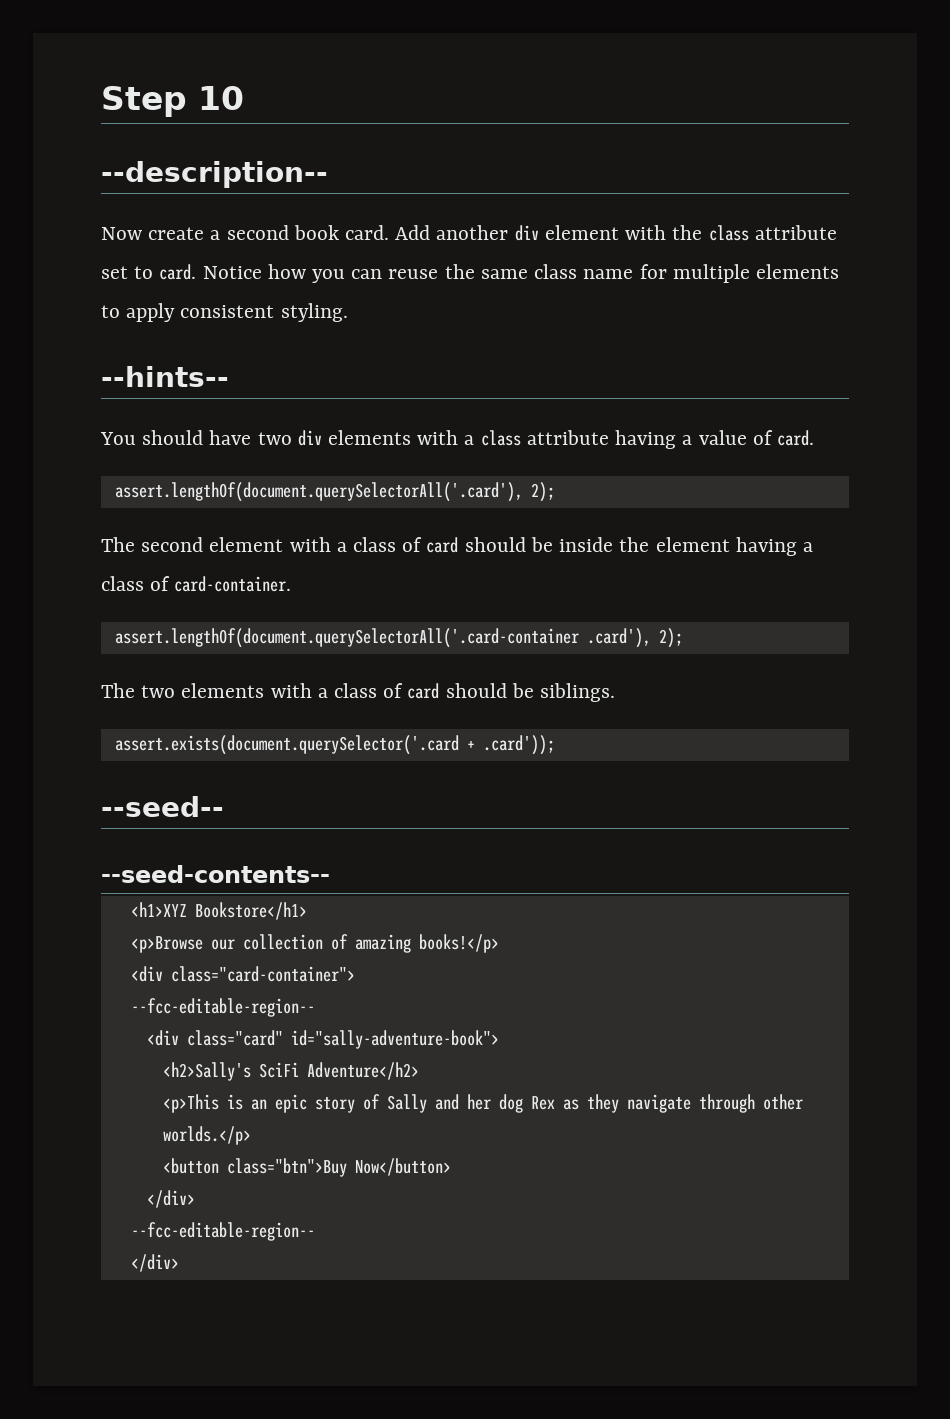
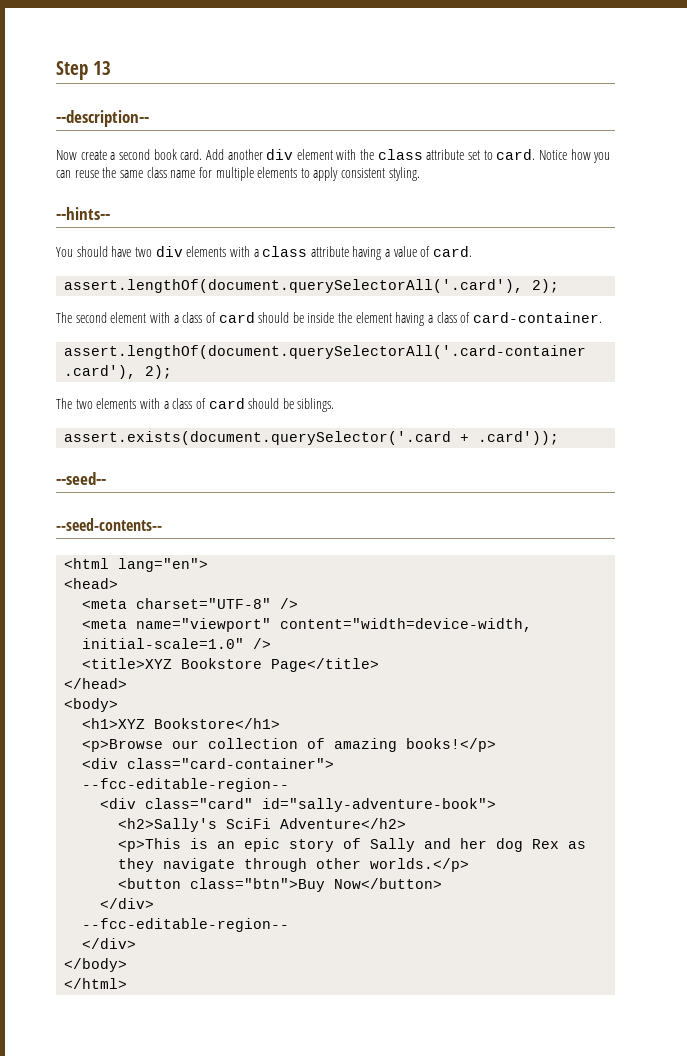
- Step 10
+ Step 13
+ <html lang="en">
+ <head>
+ <meta charset="UTF-8" />
+ <meta name="viewport" content="width=device-width, initial-scale=1.0" />
+ <title>XYZ Bookstore Page</title>
+ </head>
+ <body>
+ </body>
+ </html>

